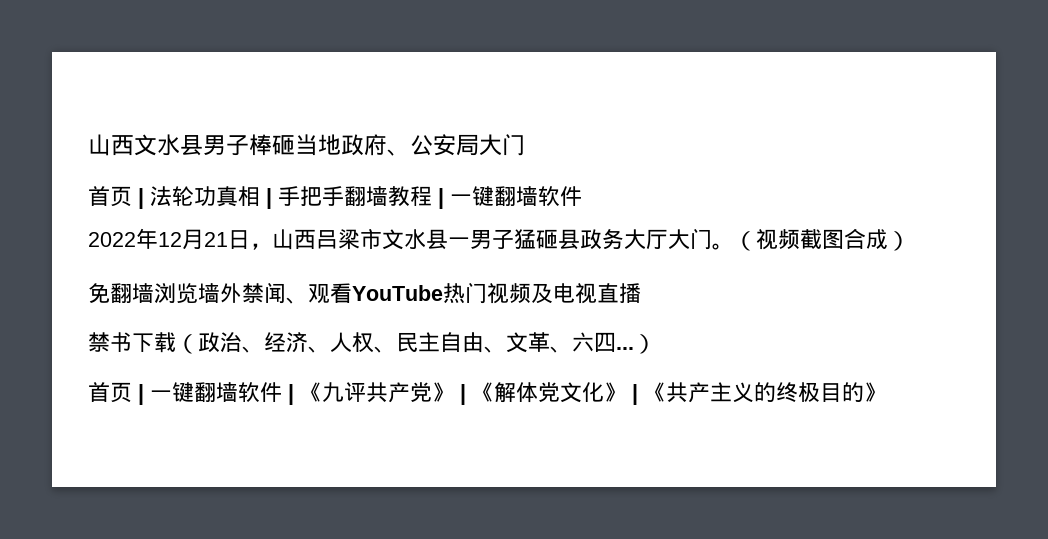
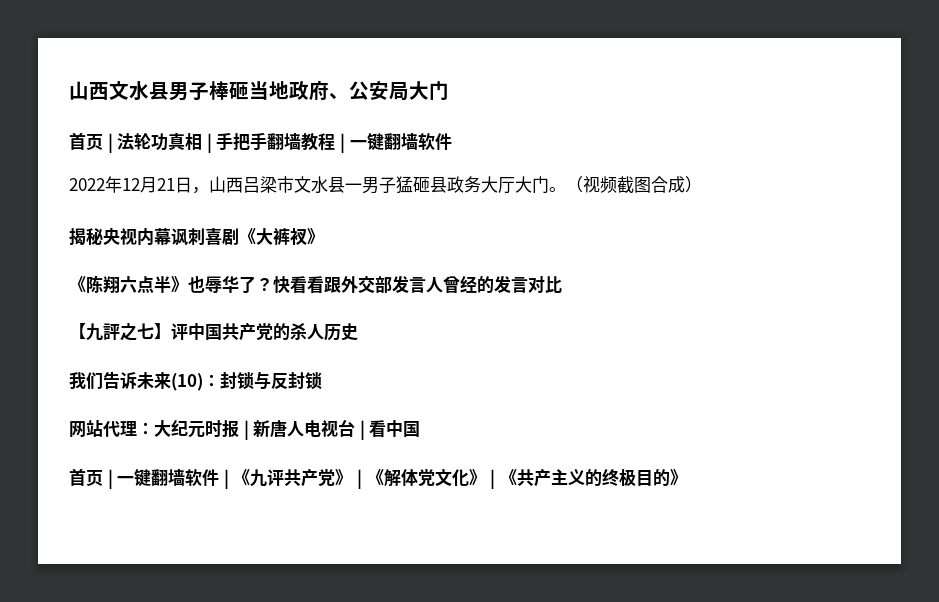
- 免翻墙浏览墙外禁闻、观看YouTube热门视频及电视直播
- 禁书下载（政治、经济、人权、民主自由、文革、六四...）
+ 揭秘央视内幕讽刺喜剧《大裤衩》
+ 《陈翔六点半》也辱华了？快看看跟外交部发言人曾经的发言对比
+ 【九評之七】评中国共产党的杀人历史
+ 我们告诉未来(10)：封锁与反封锁
+ 网站代理：大纪元时报 | 新唐人电视台 | 看中国

